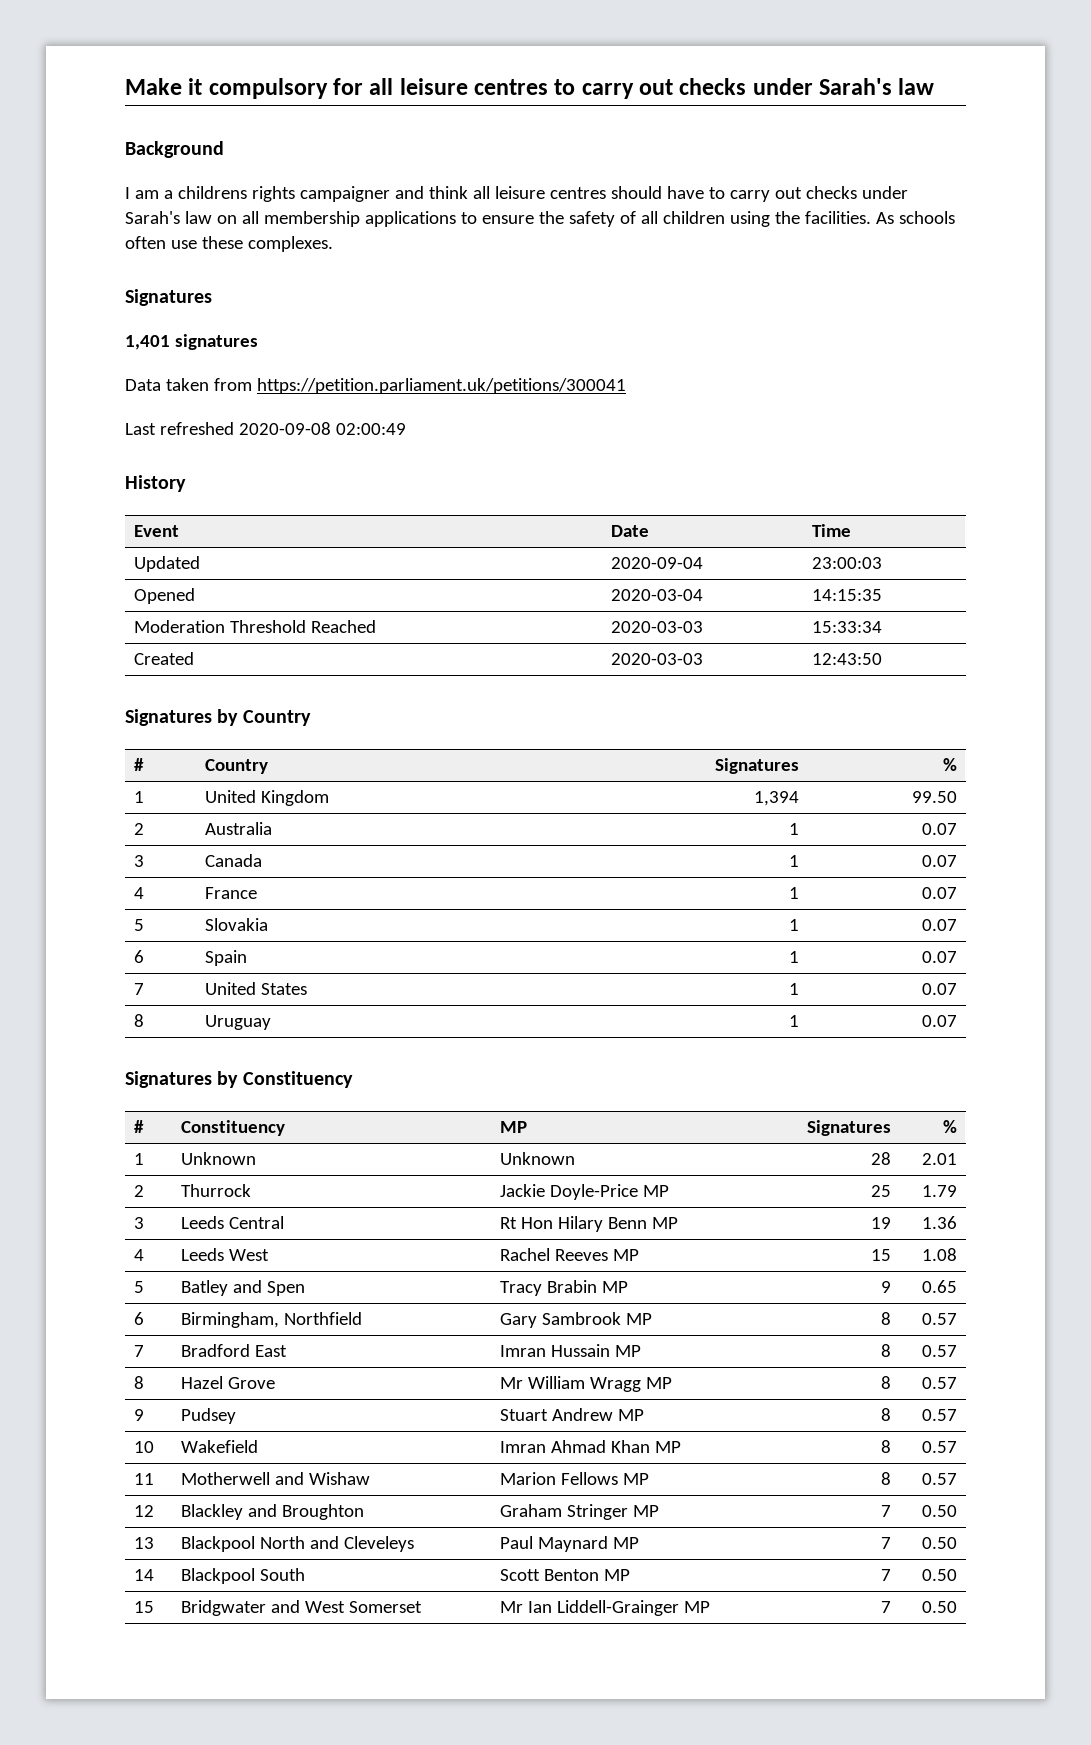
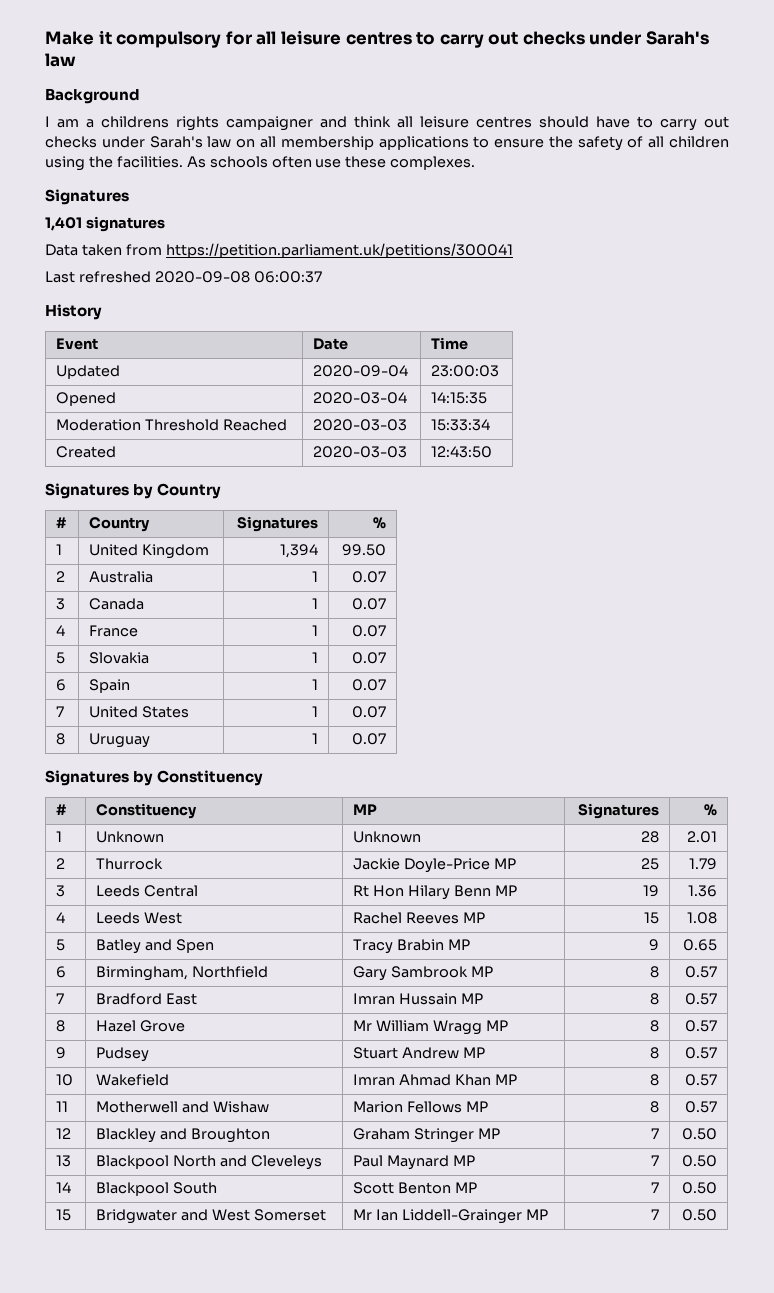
- Last refreshed 2020-09-08 02:00:49
+ Last refreshed 2020-09-08 06:00:37

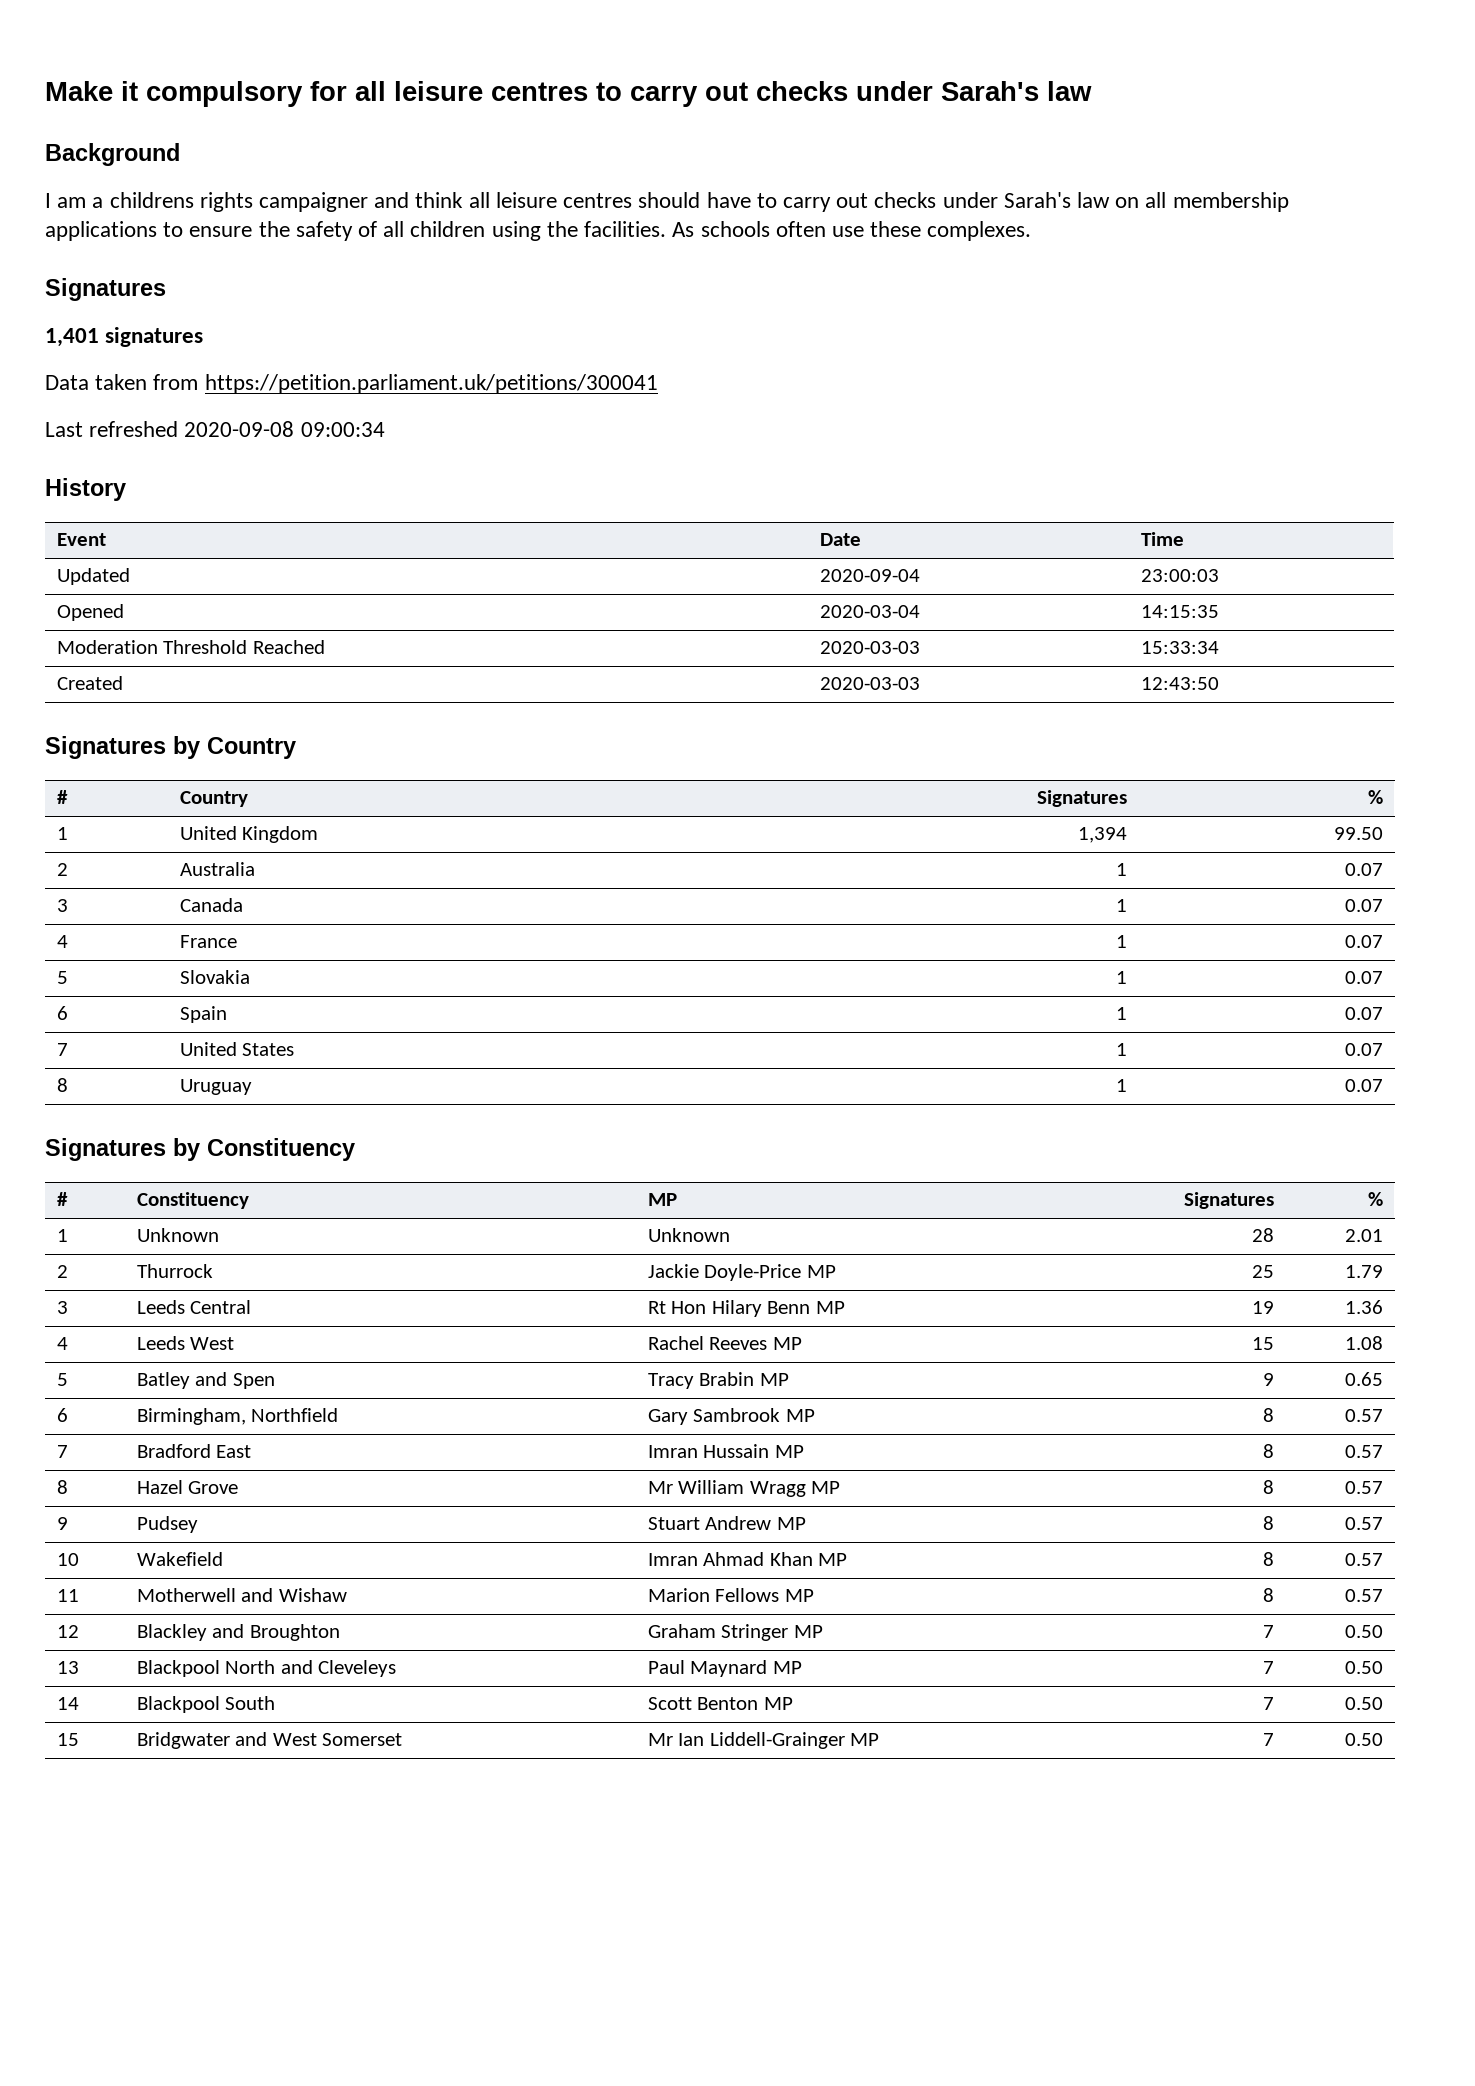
- Last refreshed 2020-09-08 06:00:37
+ Last refreshed 2020-09-08 09:00:34

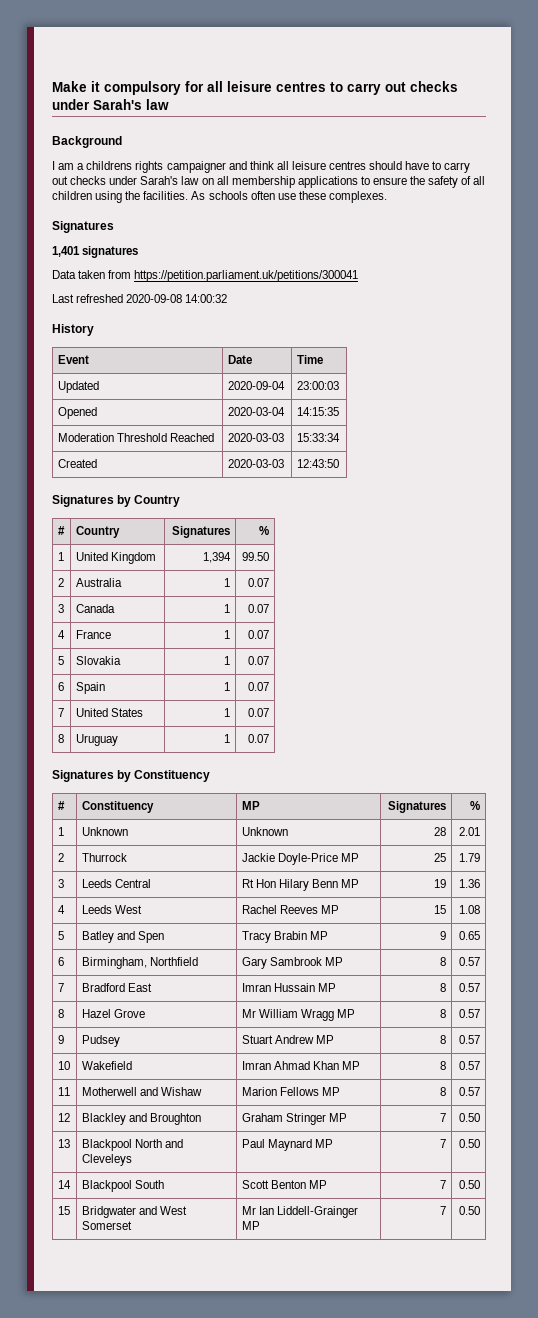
- Last refreshed 2020-09-08 09:00:34
+ Last refreshed 2020-09-08 14:00:32

